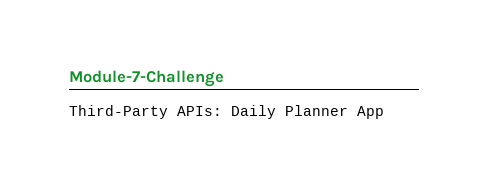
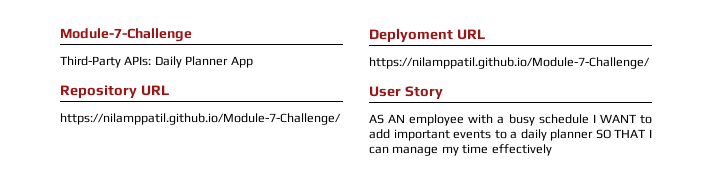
+ Repository URL
+ https://nilamppatil.github.io/Module-7-Challenge/
+ Deplyoment URL
+ https://nilamppatil.github.io/Module-7-Challenge/
+ User Story
+ AS AN employee with a busy schedule I WANT to add important events to a daily planner SO THAT I can manage my time effectively

